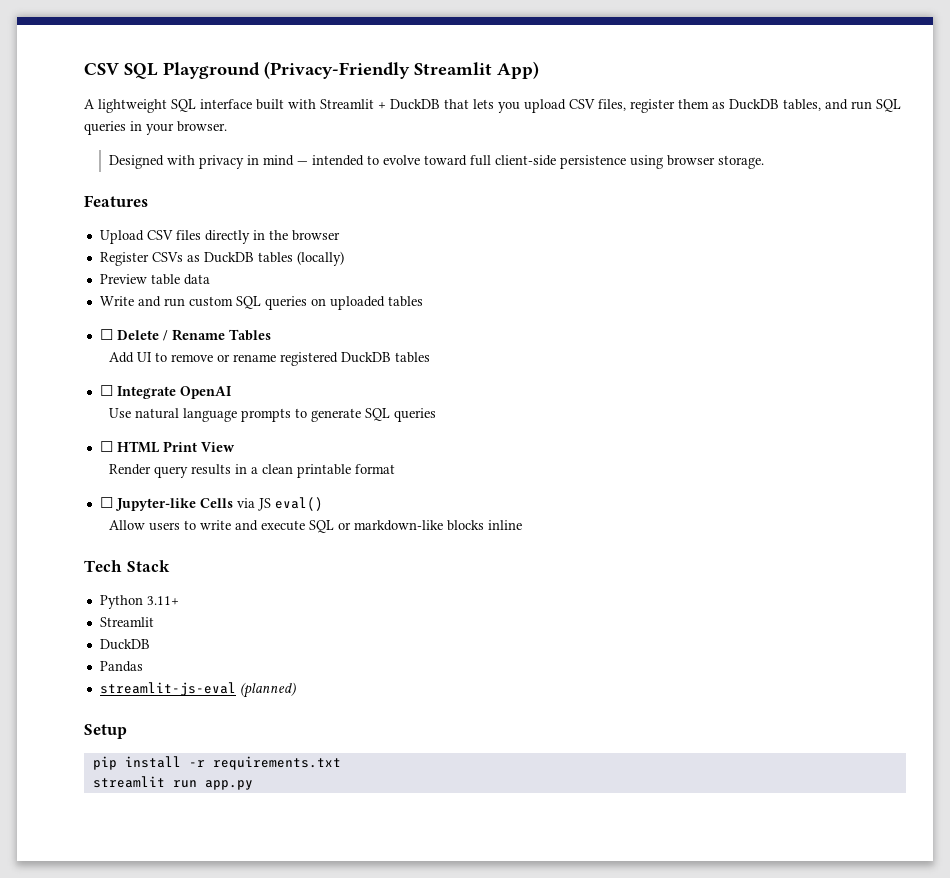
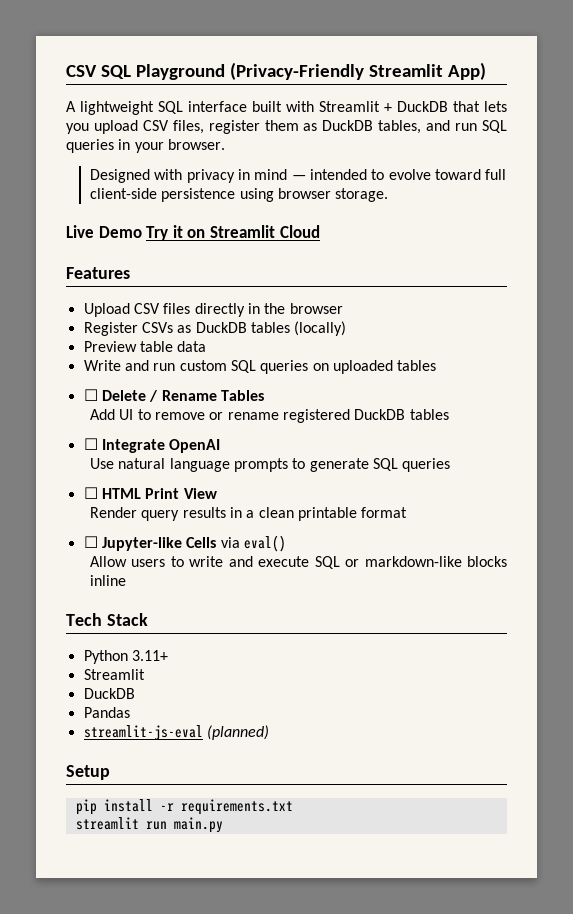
+ Live Demo Try it on Streamlit Cloud
- ☐ Jupyter-like Cells via JS eval()
+ ☐ Jupyter-like Cells via eval()
- streamlit run app.py
+ streamlit run main.py

